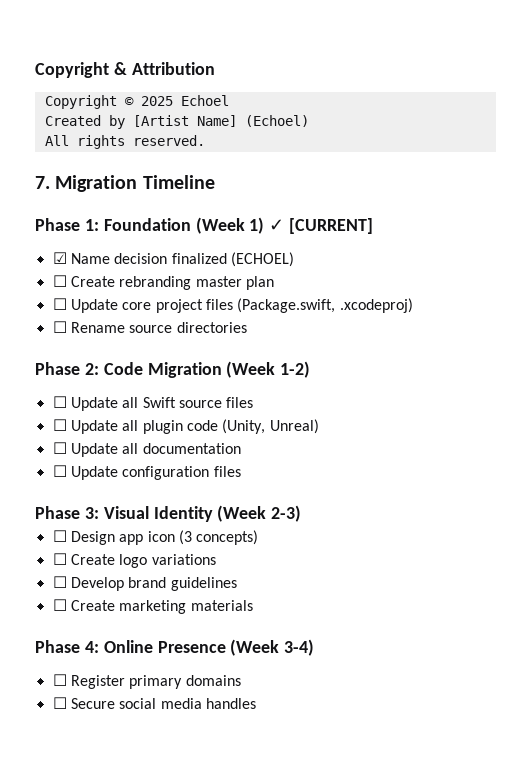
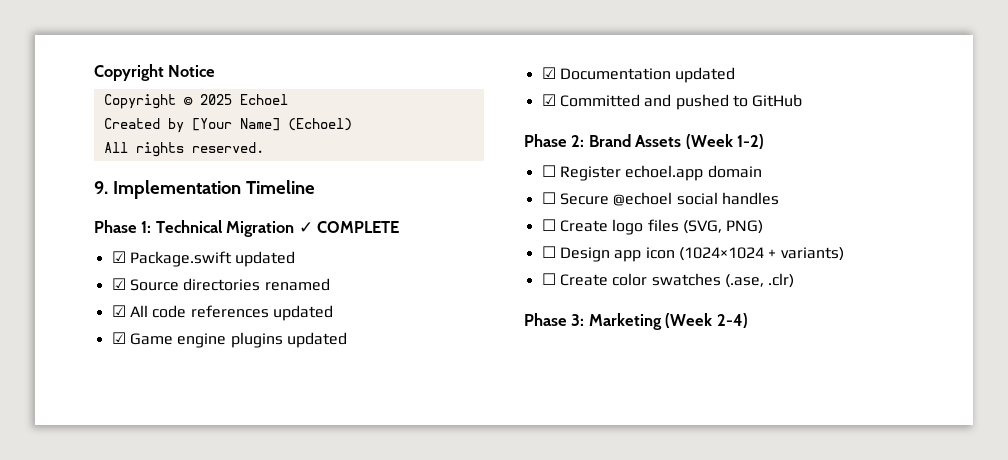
- Copyright & Attribution
+ Copyright Notice
- Created by [Artist Name] (Echoel)
+ Created by [Your Name] (Echoel)
- 7. Migration Timeline
+ 9. Implementation Timeline
- Phase 1: Foundation (Week 1) ✓ [CURRENT]
- ☑ Name decision finalized (ECHOEL)
- ☐ Create rebranding master plan
- ☐ Update core project files (Package.swift, .xcodeproj)
- ☐ Rename source directories
+ Phase 1: Technical Migration ✓ COMPLETE
+ ☑ Package.swift updated
+ ☑ Source directories renamed
+ ☑ All code references updated
+ ☑ Game engine plugins updated
+ ☑ Documentation updated
+ ☑ Committed and pushed to GitHub
- Phase 2: Code Migration (Week 1-2)
+ Phase 2: Brand Assets (Week 1-2)
- ☐ Update all Swift source files
- ☐ Update all plugin code (Unity, Unreal)
- ☐ Update all documentation
- ☐ Update configuration files
- Phase 3: Visual Identity (Week 2-3)
+ ☐ Register echoel.app domain
+ ☐ Secure @echoel social handles
+ ☐ Create logo files (SVG, PNG)
- ☐ Design app icon (3 concepts)
- ☐ Create logo variations
- ☐ Develop brand guidelines
- ☐ Create marketing materials
- Phase 4: Online Presence (Week 3-4)
- ☐ Register primary domains
- ☐ Secure social media handles
+ ☐ Design app icon (1024×1024 + variants)
+ ☐ Create color swatches (.ase, .clr)
+ Phase 3: Marketing (Week 2-4)

